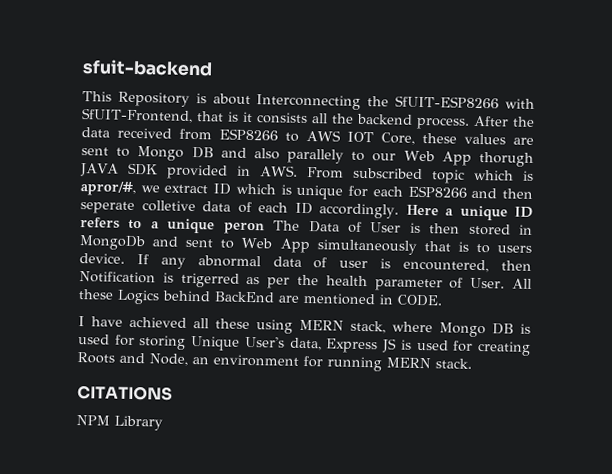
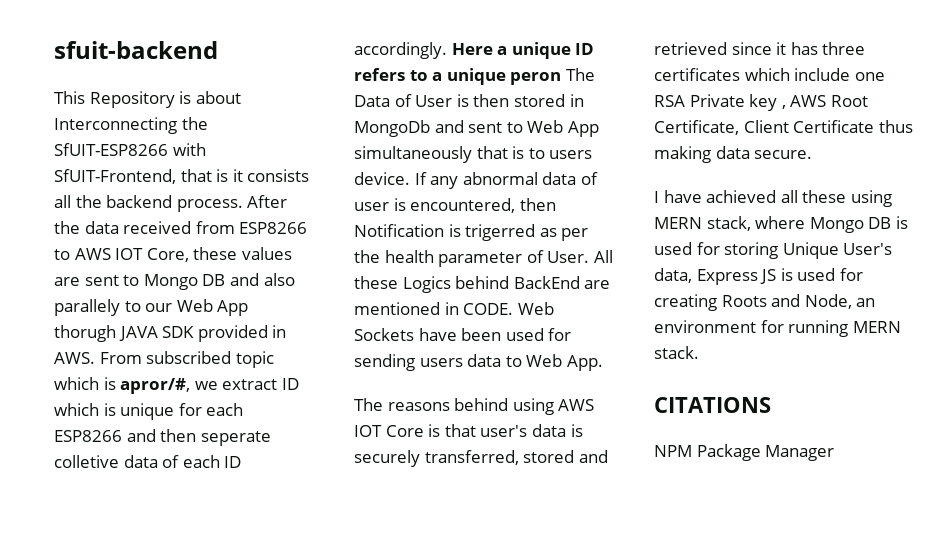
+ Web Sockets have been used for sending users data to Web App.
+ The reasons behind using AWS IOT Core is that user's data is securely transferred, stored and retrieved since it has three certificates which include one RSA Private key , AWS Root Certificate, Client Certificate thus making data secure.
- NPM Library
+ NPM Package Manager

